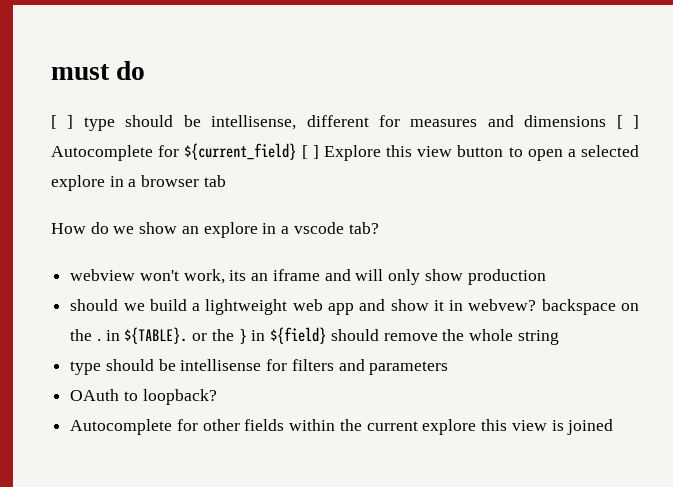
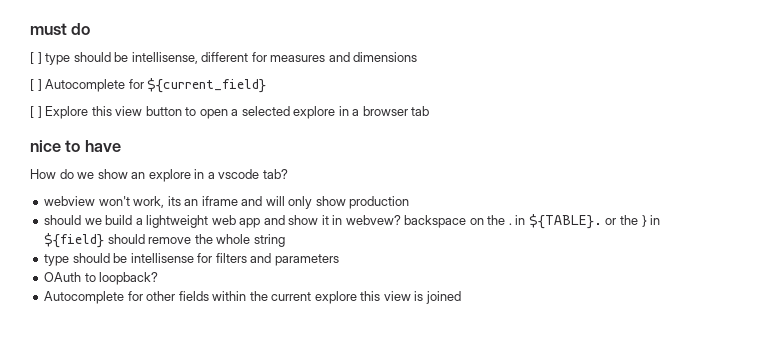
- [ ] type should be intellisense, different for measures and dimensions [ ] Autocomplete for ${current_field} [ ] Explore this view button to open a selected explore in a browser tab
+ [ ] type should be intellisense, different for measures and dimensions
+ [ ] Autocomplete for ${current_field}
+ [ ] Explore this view button to open a selected explore in a browser tab
+ nice to have

